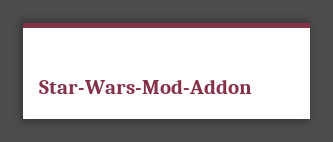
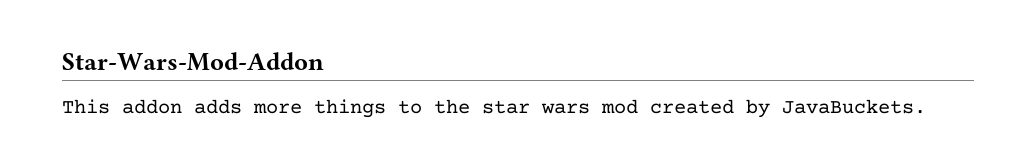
+ This addon adds more things to the star wars mod created by JavaBuckets.

